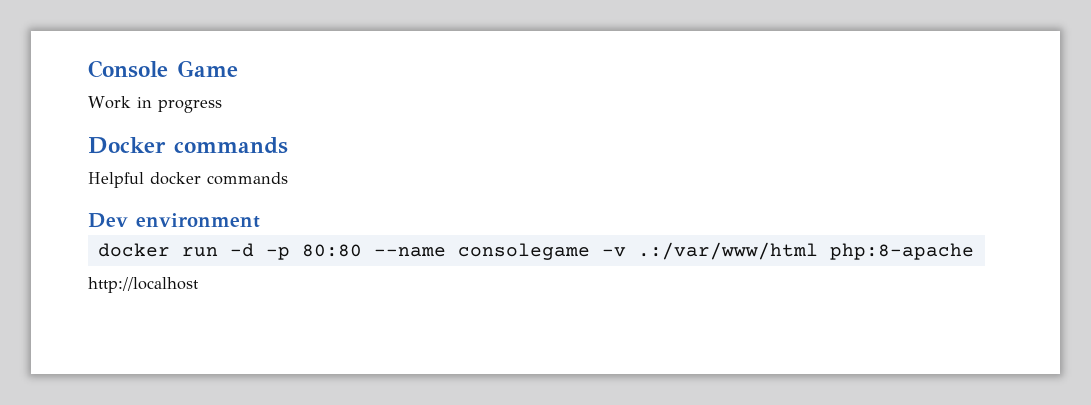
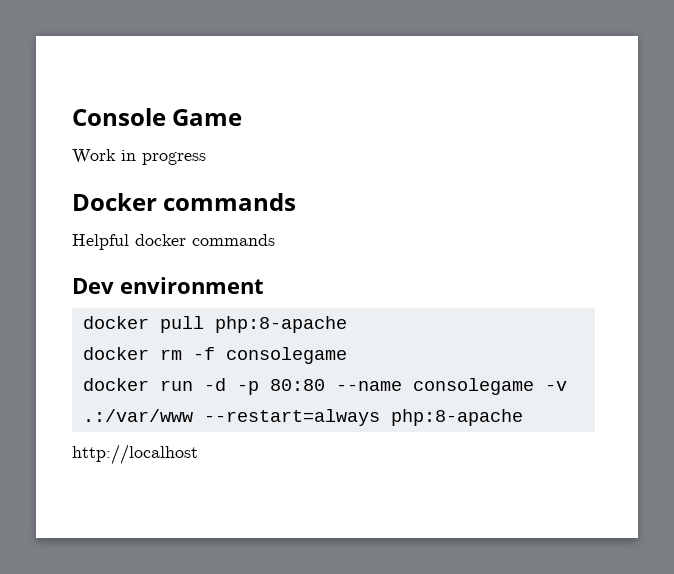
+ docker pull php:8-apache
+ docker rm -f consolegame
- docker run -d -p 80:80 --name consolegame -v .:/var/www/html php:8-apache
+ docker run -d -p 80:80 --name consolegame -v .:/var/www --restart=always php:8-apache

